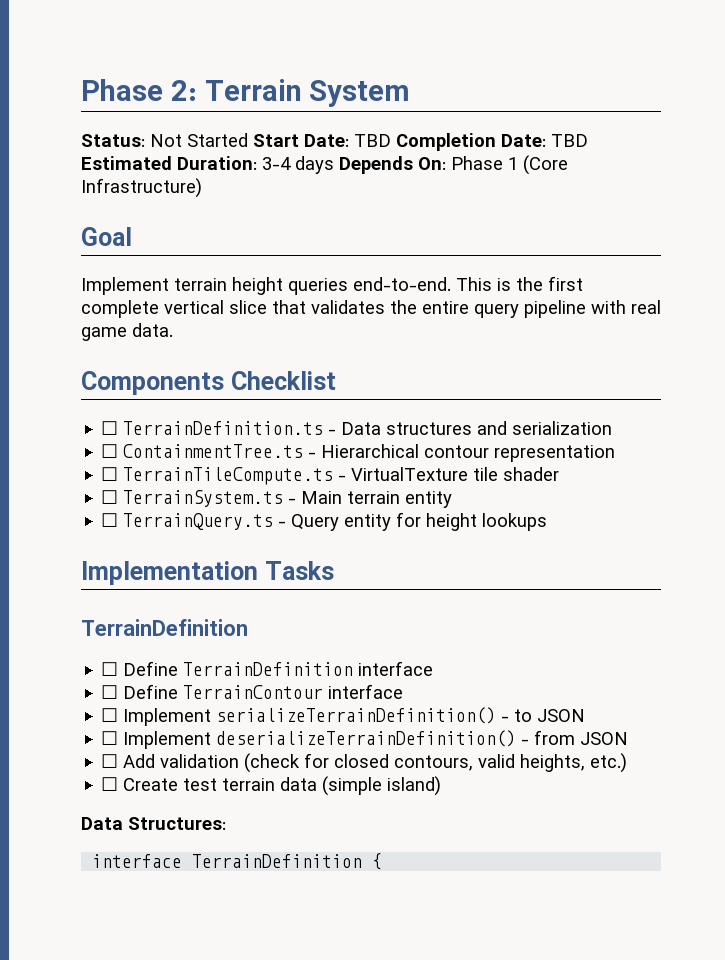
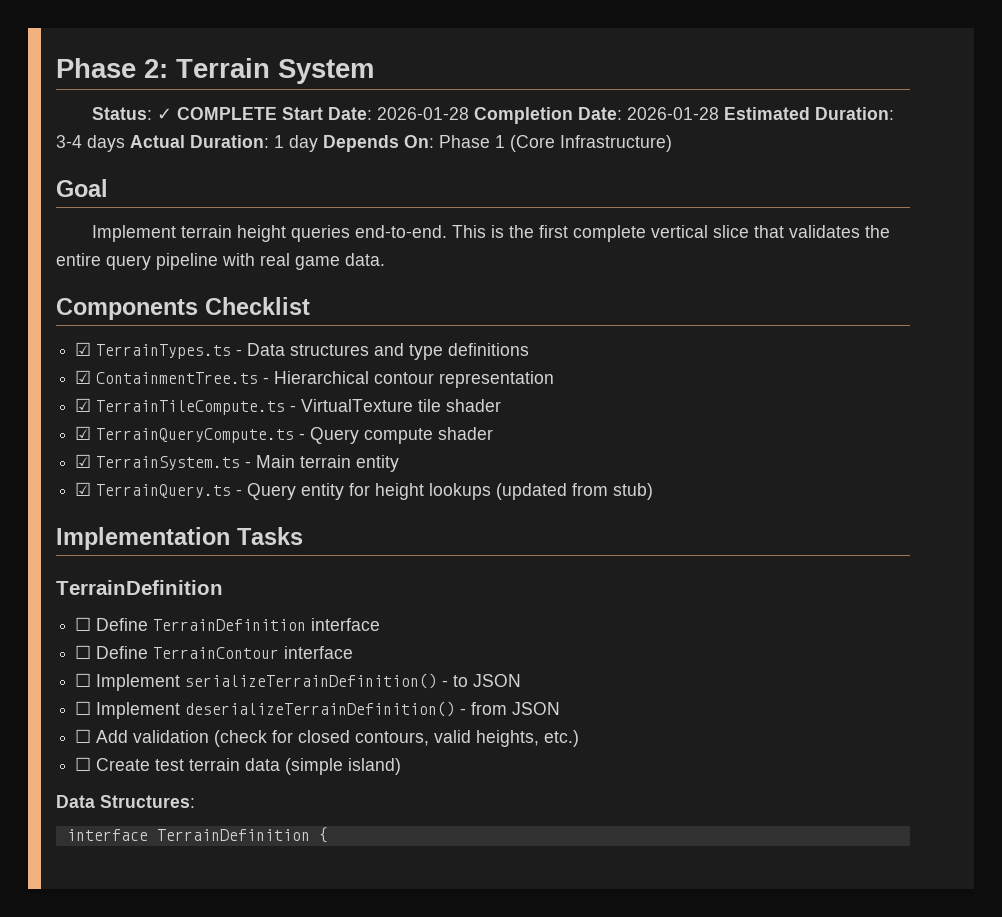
- Status: Not Started Start Date: TBD Completion Date: TBD Estimated Duration: 3-4 days Depends On: Phase 1 (Core Infrastructure)
+ Status: ✓ COMPLETE Start Date: 2026-01-28 Completion Date: 2026-01-28 Estimated Duration: 3-4 days Actual Duration: 1 day Depends On: Phase 1 (Core Infrastructure)
- ☐ TerrainDefinition.ts - Data structures and serialization
- ☐ ContainmentTree.ts - Hierarchical contour representation
+ ☑ TerrainTypes.ts - Data structures and type definitions
+ ☑ ContainmentTree.ts - Hierarchical contour representation
- ☐ TerrainTileCompute.ts - VirtualTexture tile shader
+ ☑ TerrainTileCompute.ts - VirtualTexture tile shader
- ☐ TerrainSystem.ts - Main terrain entity
+ ☑ TerrainQueryCompute.ts - Query compute shader
+ ☑ TerrainSystem.ts - Main terrain entity
- ☐ TerrainQuery.ts - Query entity for height lookups
+ ☑ TerrainQuery.ts - Query entity for height lookups (updated from stub)

